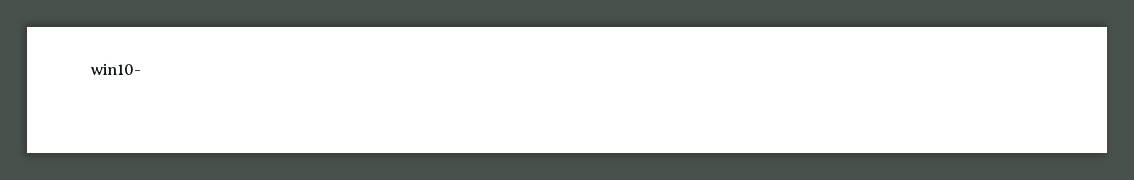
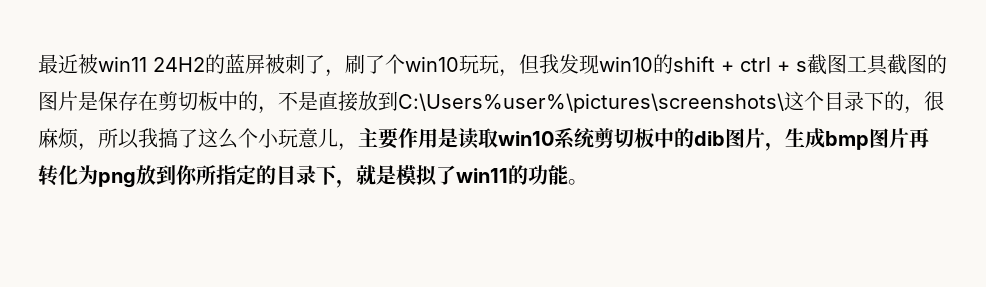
- win10-
+ 最近被win11 24H2的蓝屏被刺了，刷了个win10玩玩，但我发现win10的shift + ctrl + s截图工具截图的图片是保存在剪切板中的，不是直接放到C:\Users%user%\pictures\screenshots\这个目录下的，很麻烦，所以我搞了这么个小玩意儿，主要作用是读取win10系统剪切板中的dib图片，生成bmp图片再转化为png放到你所指定的目录下，就是模拟了win11的功能。

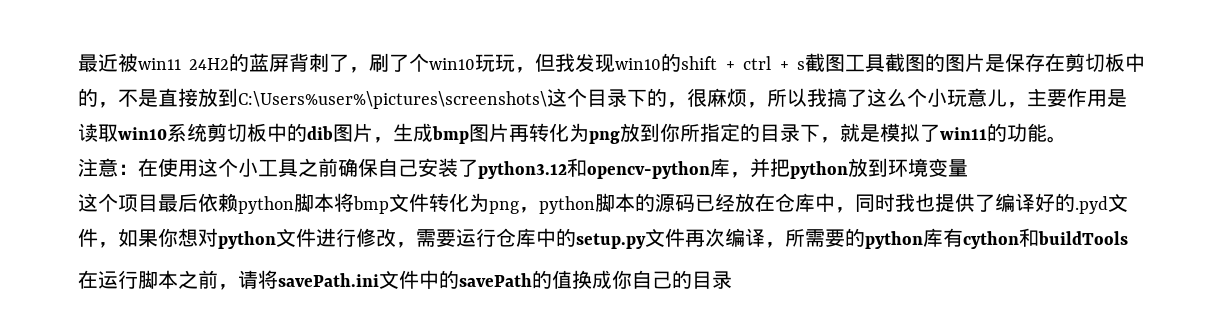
- 最近被win11 24H2的蓝屏被刺了，刷了个win10玩玩，但我发现win10的shift + ctrl + s截图工具截图的图片是保存在剪切板中的，不是直接放到C:\Users%user%\pictures\screenshots\这个目录下的，很麻烦，所以我搞了这么个小玩意儿，主要作用是读取win10系统剪切板中的dib图片，生成bmp图片再转化为png放到你所指定的目录下，就是模拟了win11的功能。
+ 最近被win11 24H2的蓝屏背刺了，刷了个win10玩玩，但我发现win10的shift + ctrl + s截图工具截图的图片是保存在剪切板中的，不是直接放到C:\Users%user%\pictures\screenshots\这个目录下的，很麻烦，所以我搞了这么个小玩意儿，主要作用是读取win10系统剪切板中的dib图片，生成bmp图片再转化为png放到你所指定的目录下，就是模拟了win11的功能。
+ 注意：在使用这个小工具之前确保自己安装了python3.12和opencv-python库，并把python放到环境变量
+ 这个项目最后依赖python脚本将bmp文件转化为png，python脚本的源码已经放在仓库中，同时我也提供了编译好的.pyd文件，如果你想对python文件进行修改，需要运行仓库中的setup.py文件再次编译，所需要的python库有cython和buildTools
+ 在运行脚本之前，请将savePath.ini文件中的savePath的值换成你自己的目录

